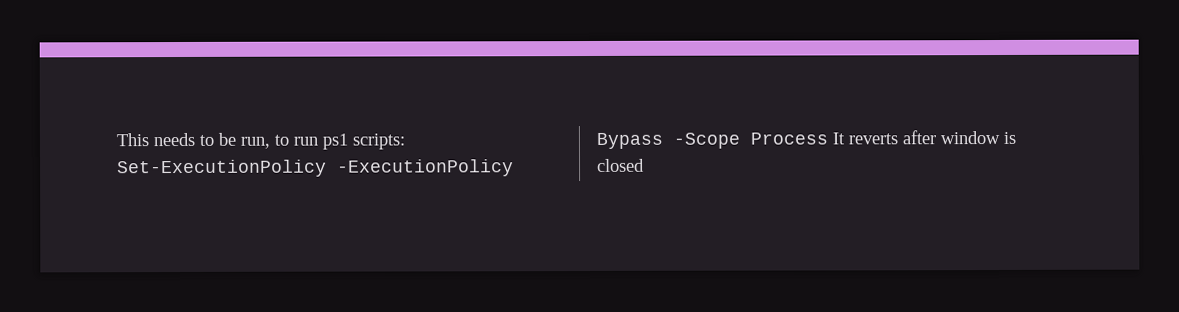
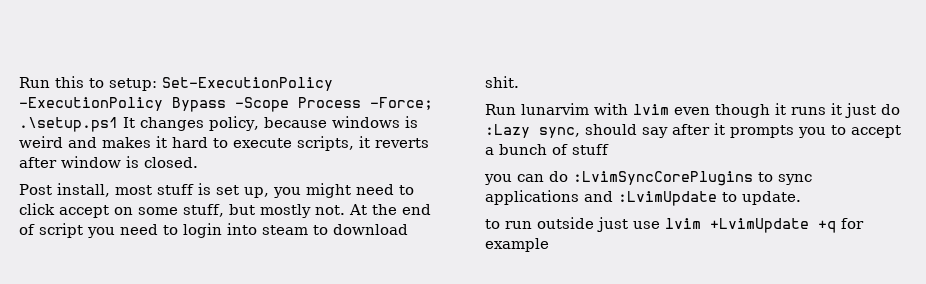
- This needs to be run, to run ps1 scripts: Set-ExecutionPolicy -ExecutionPolicy Bypass -Scope Process It reverts after window is closed
+ Run this to setup: Set-ExecutionPolicy -ExecutionPolicy Bypass -Scope Process -Force; .\setup.ps1 It changes policy, because windows is weird and makes it hard to execute scripts, it reverts after window is closed.
+ Post install, most stuff is set up, you might need to click accept on some stuff, but mostly not. At the end of script you need to login into steam to download shit.
+ Run lunarvim with lvim even though it runs it just do :Lazy sync, should say after it prompts you to accept a bunch of stuff
+ you can do :LvimSyncCorePlugins to sync applications and :LvimUpdate to update.
+ to run outside just use lvim +LvimUpdate +q for example

